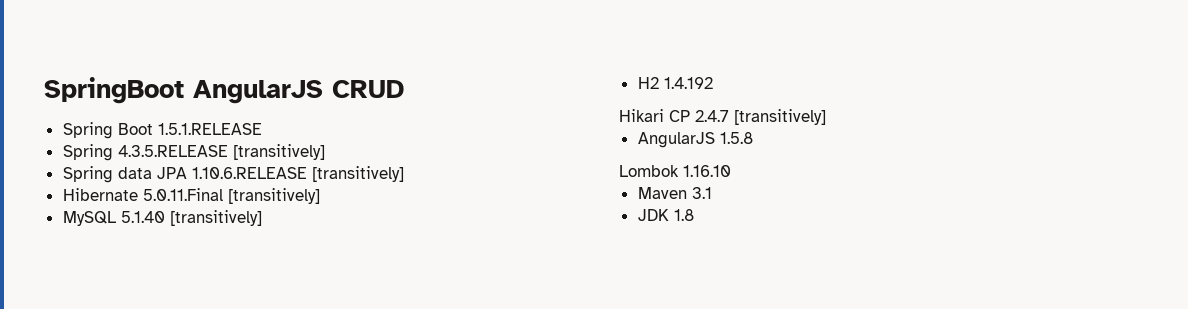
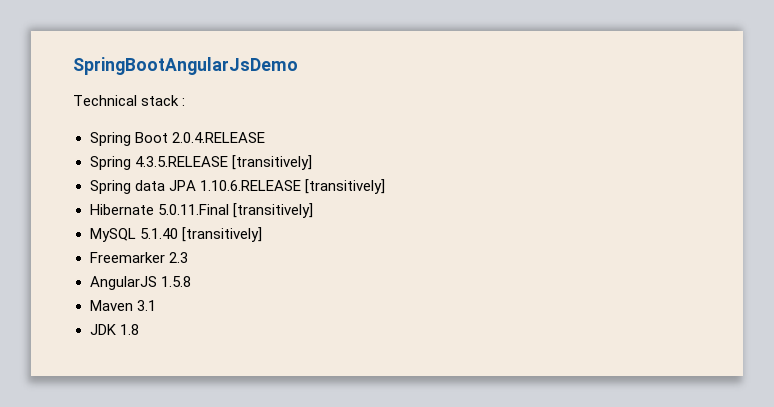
- SpringBoot AngularJS CRUD
+ SpringBootAngularJsDemo
+ Technical stack :
- Spring Boot 1.5.1.RELEASE
+ Spring Boot 2.0.4.RELEASE
- H2 1.4.192
- Hikari CP 2.4.7 [transitively]
+ Freemarker 2.3
- Lombok 1.16.10

